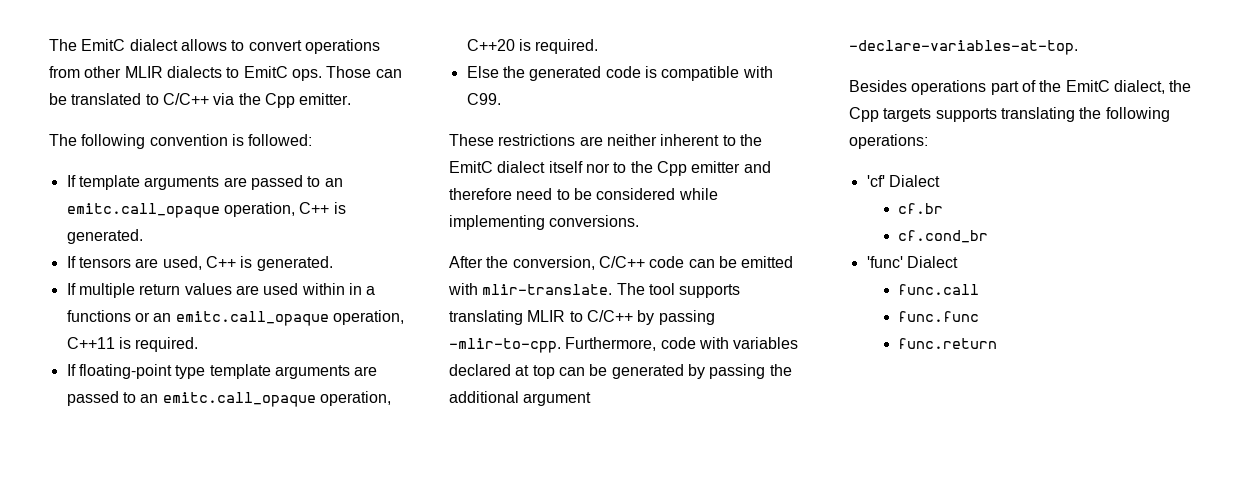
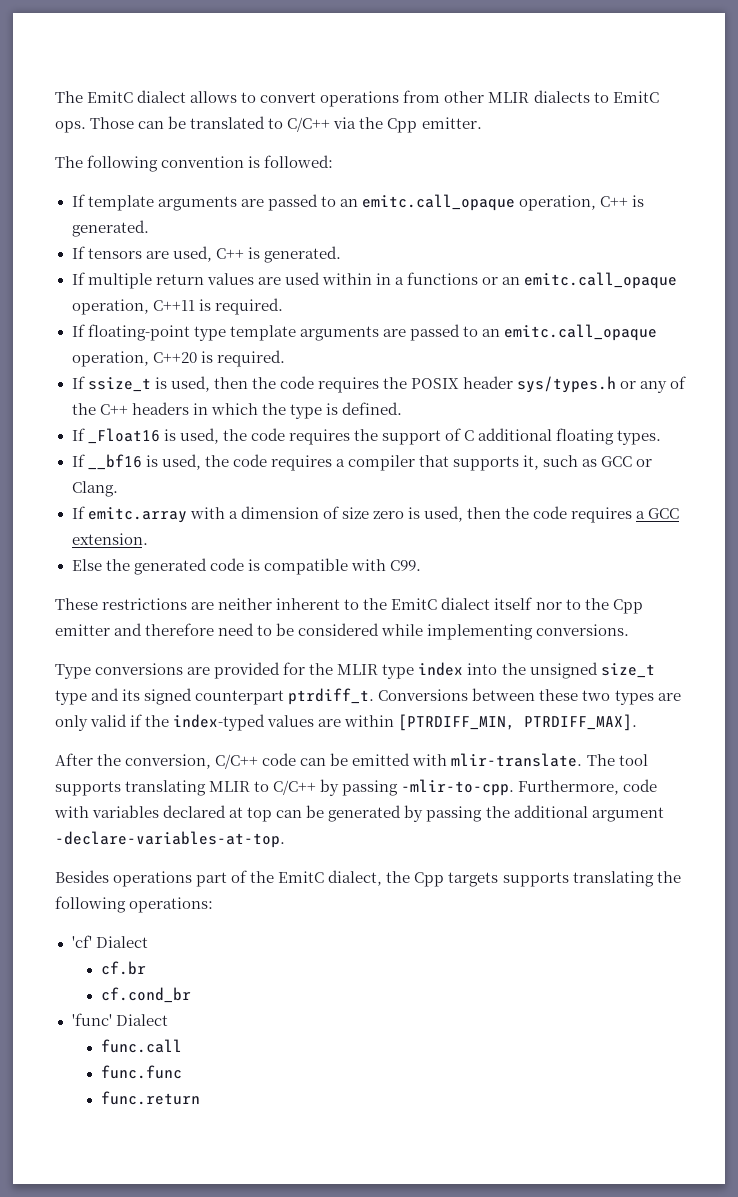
+ If ssize_t is used, then the code requires the POSIX header sys/types.h or any of the C++ headers in which the type is defined.
+ If _Float16 is used, the code requires the support of C additional floating types.
+ If __bf16 is used, the code requires a compiler that supports it, such as GCC or Clang.
+ If emitc.array with a dimension of size zero is used, then the code requires a GCC extension.
+ Type conversions are provided for the MLIR type index into the unsigned size_t type and its signed counterpart ptrdiff_t. Conversions between these two types are only valid if the index-typed values are within [PTRDIFF_MIN, PTRDIFF_MAX].

